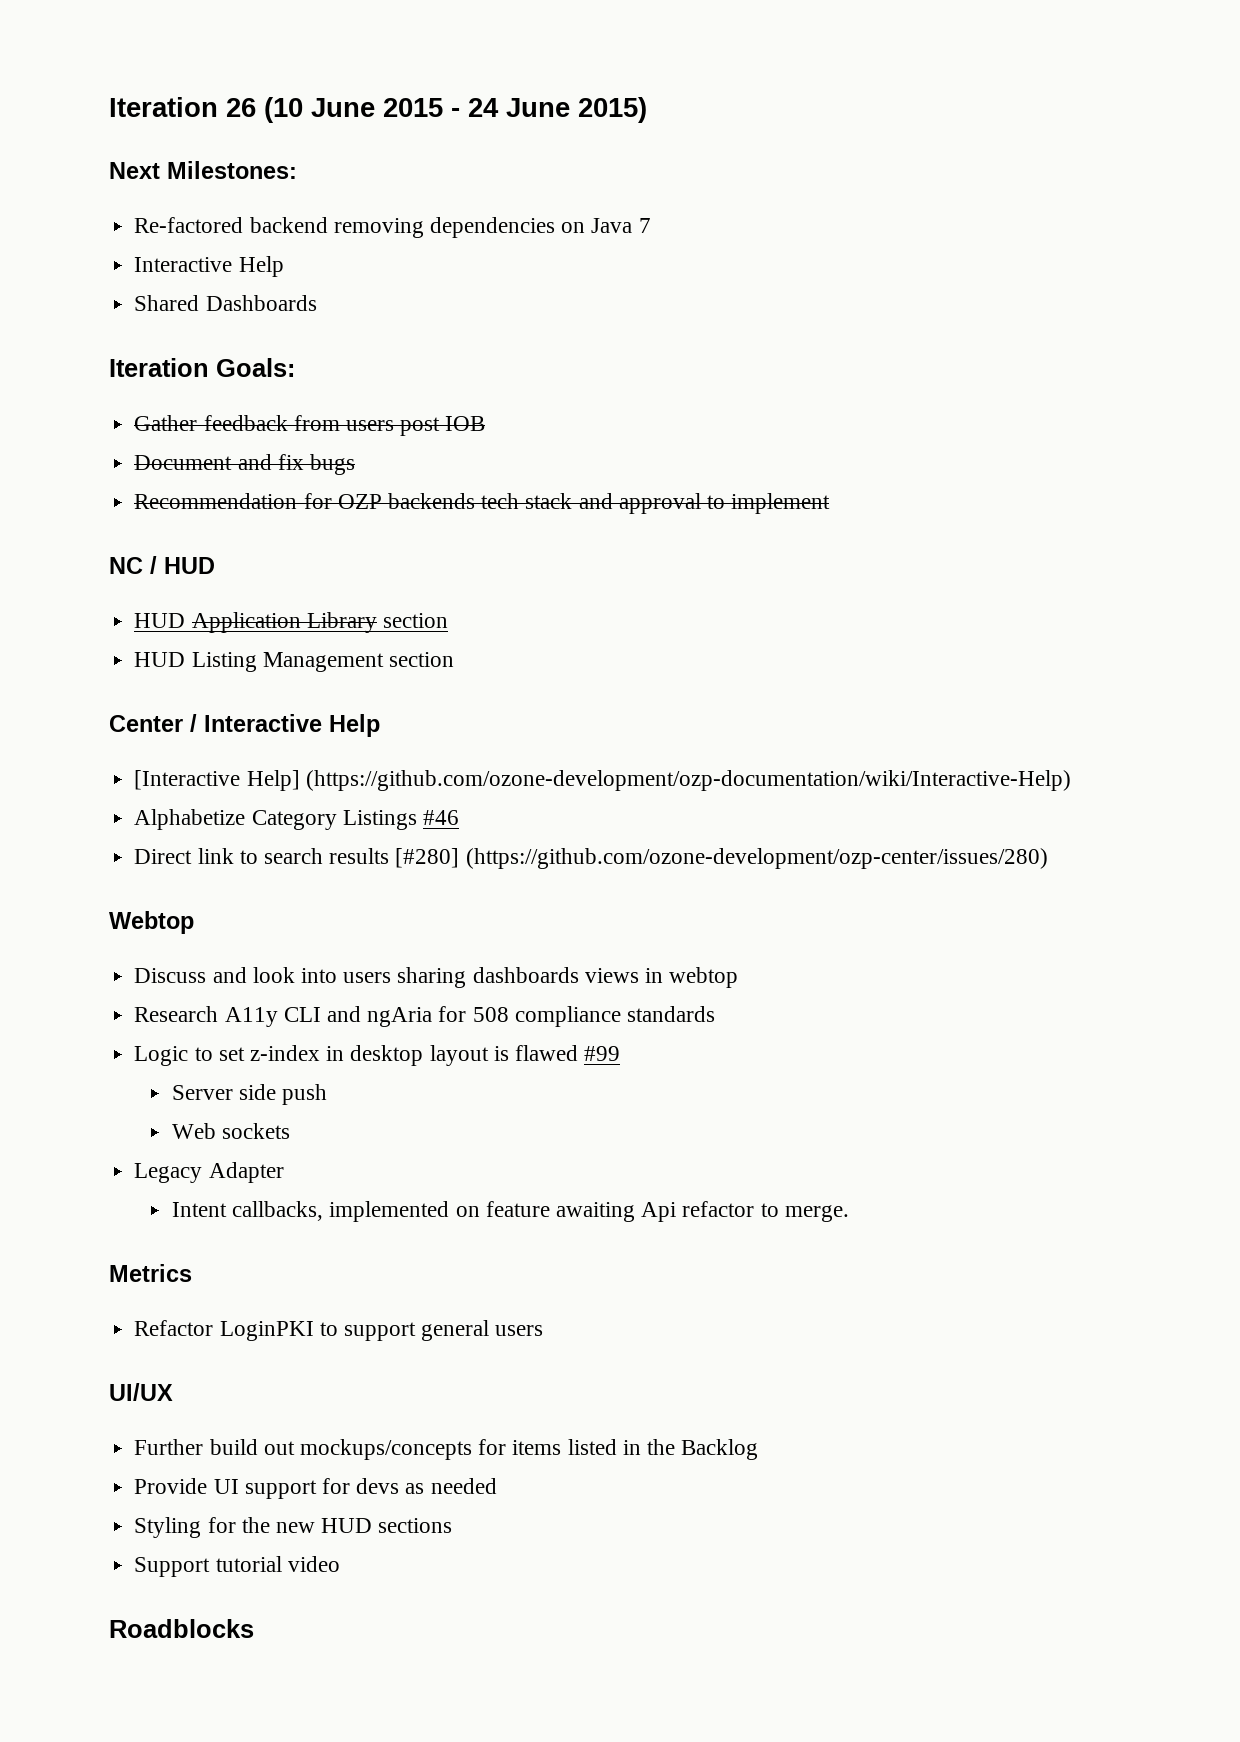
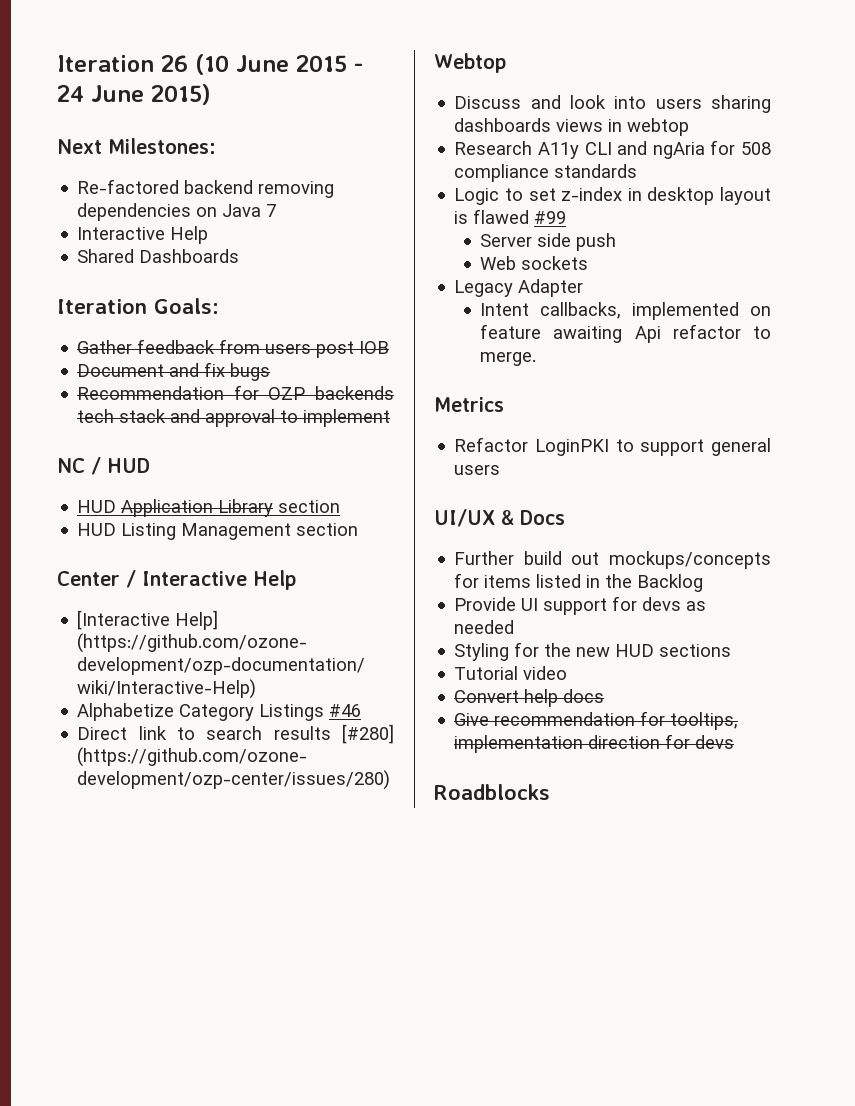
- UI/UX
+ UI/UX & Docs
- Support tutorial video
+ Tutorial video
+ Convert help docs
+ Give recommendation for tooltips, implementation direction for devs

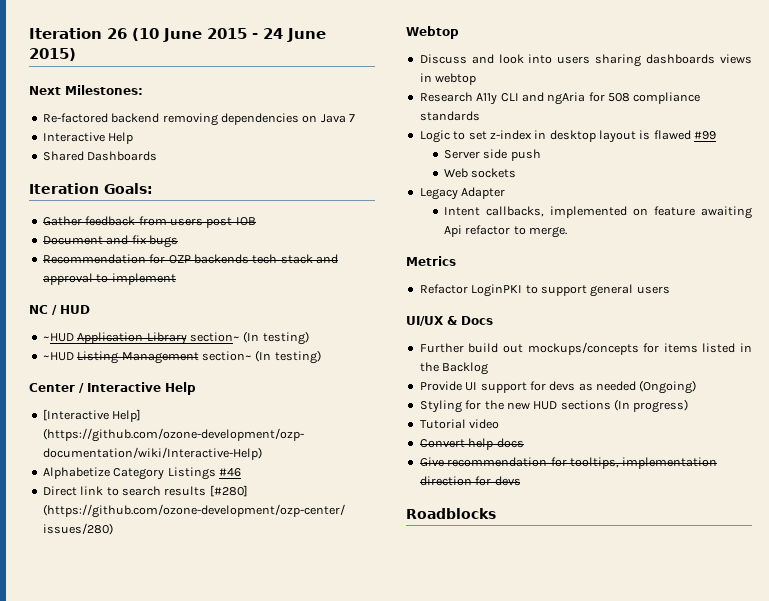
- HUD Application Library section
- HUD Listing Management section
+ ~HUD Application Library section~ (In testing)
+ ~HUD Listing Management section~ (In testing)
- Provide UI support for devs as needed
+ Provide UI support for devs as needed (Ongoing)
- Styling for the new HUD sections
+ Styling for the new HUD sections (In progress)

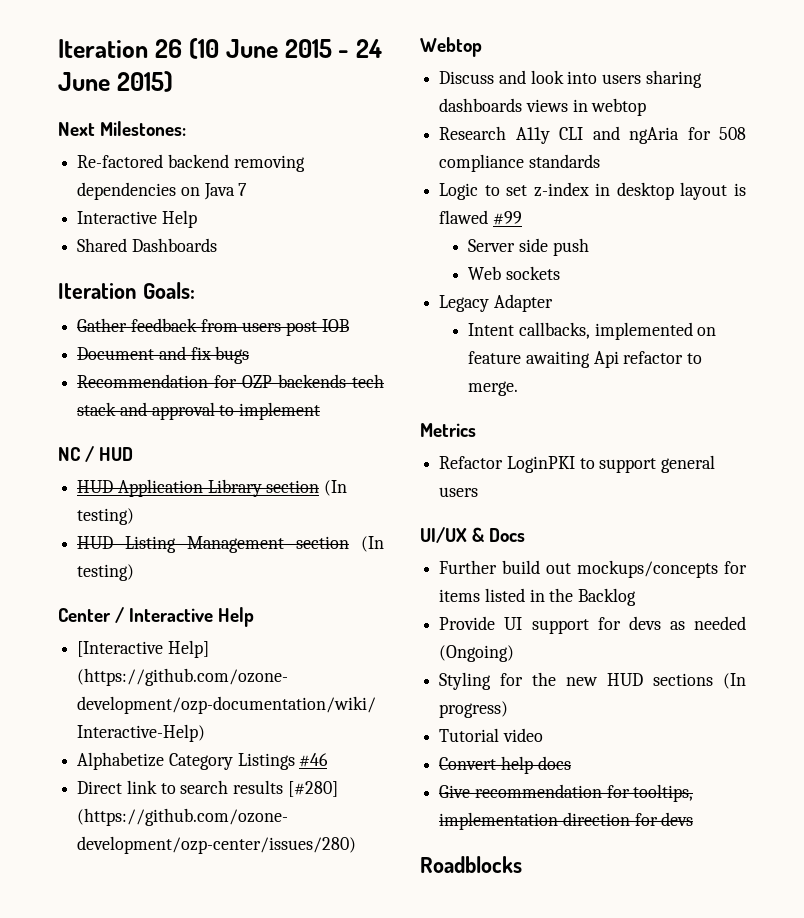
- ~HUD Application Library section~ (In testing)
- ~HUD Listing Management section~ (In testing)
+ HUD Application Library section (In testing)
+ HUD Listing Management section (In testing)

